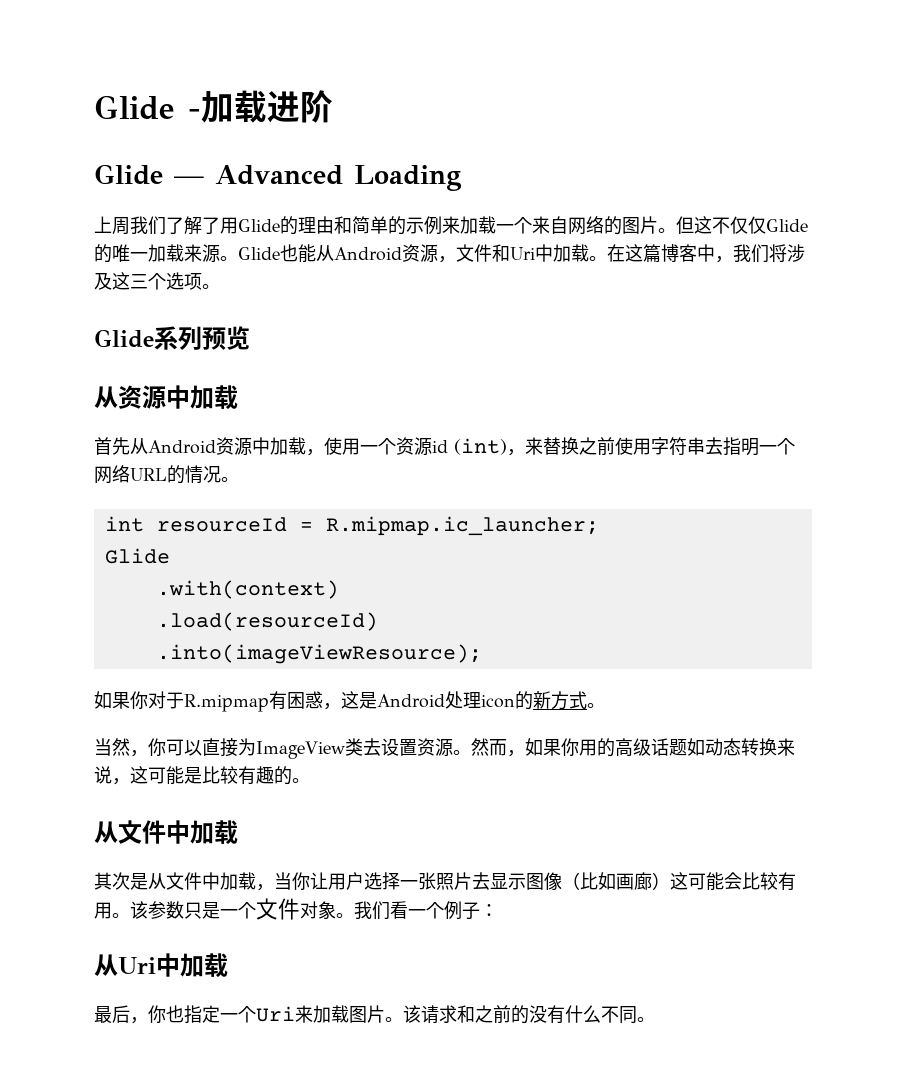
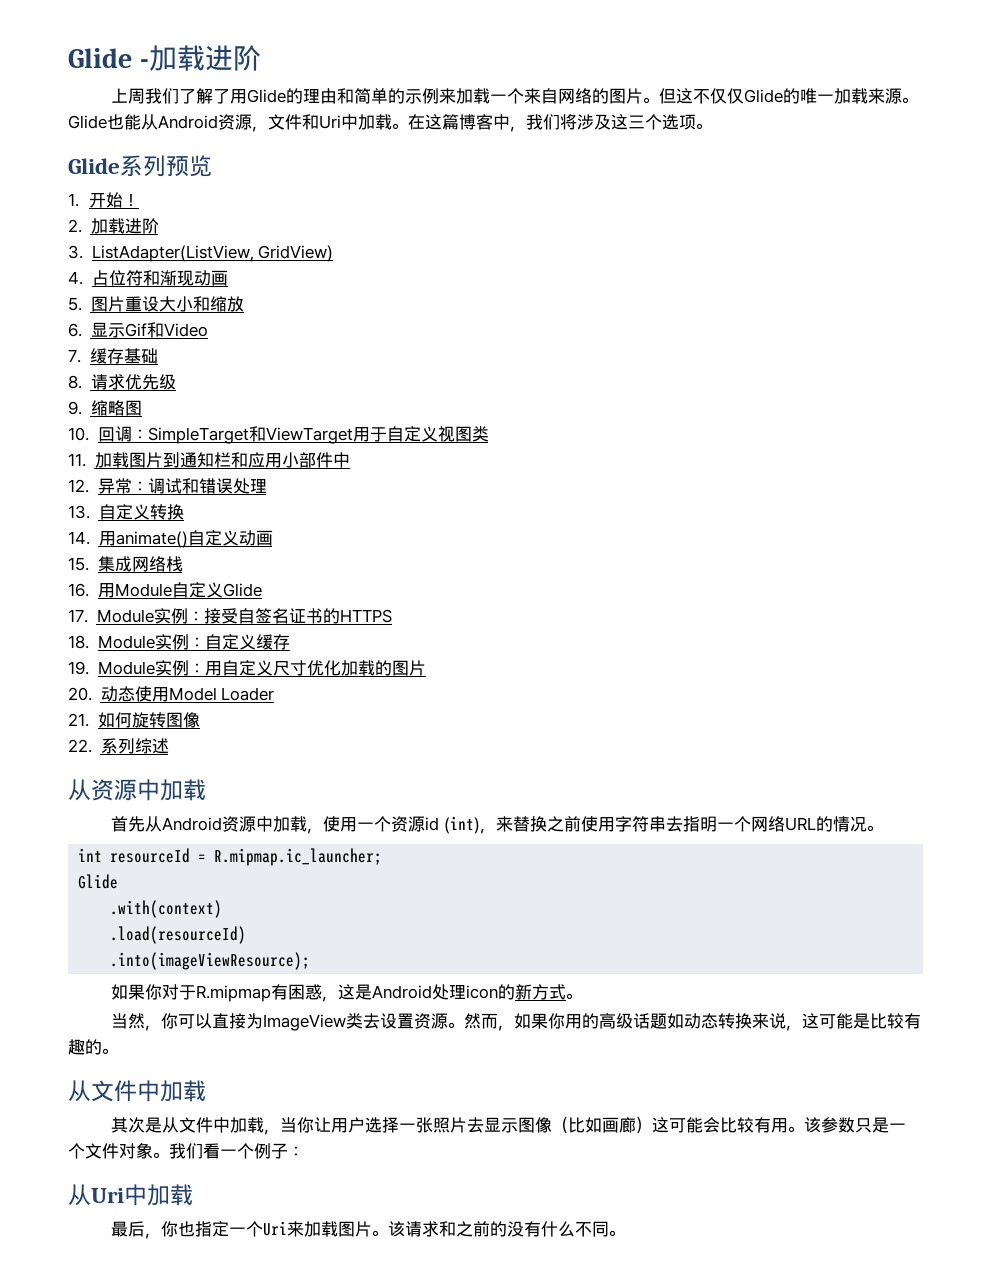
- Glide — Advanced Loading
+ 1.开始！
+ 2.加载进阶
+ 3. ListAdapter(ListView, GridView)
+ 4.占位符和渐现动画
+ 5.图片重设大小和缩放
+ 6.显示Gif和Video
+ 7.缓存基础
+ 8.请求优先级
+ 9.缩略图
+ 10.回调：SimpleTarget和ViewTarget用于自定义视图类
+ 11.加载图片到通知栏和应用小部件中
+ 12.异常：调试和错误处理
+ 13.自定义转换
+ 14.用animate()自定义动画
+ 15.集成网络栈
+ 16.用Module自定义Glide
+ 17. Module实例：接受自签名证书的HTTPS
+ 18. Module实例：自定义缓存
+ 19. Module实例：用自定义尺寸优化加载的图片
+ 20.动态使用Model Loader
+ 21.如何旋转图像
+ 22.系列综述

